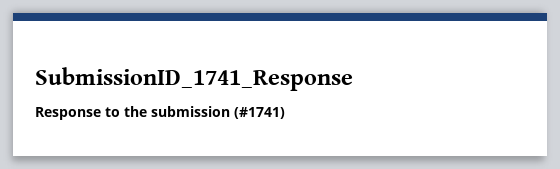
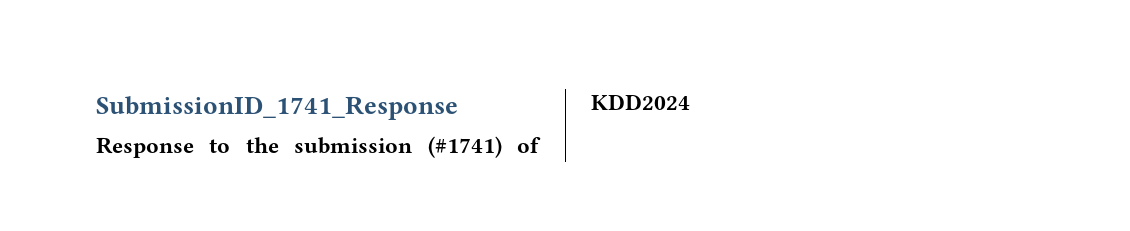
- Response to the submission (#1741)
+ Response to the submission (#1741) of KDD2024

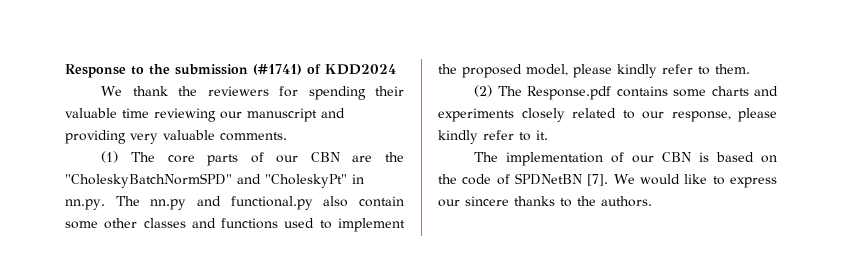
- SubmissionID_1741_Response
+ We thank the reviewers for spending their valuable time reviewing our manuscript and providing very valuable comments.
+ (1) The core parts of our CBN are the "CholeskyBatchNormSPD" and "CholeskyPt" in nn.py. The nn.py and functional.py also contain some other classes and functions used to implement the proposed model, please kindly refer to them.
+ (2) The Response.pdf contains some charts and experiments closely related to our response, please kindly refer to it.
+ The implementation of our CBN is based on the code of SPDNetBN [7]. We would like to express our sincere thanks to the authors.

